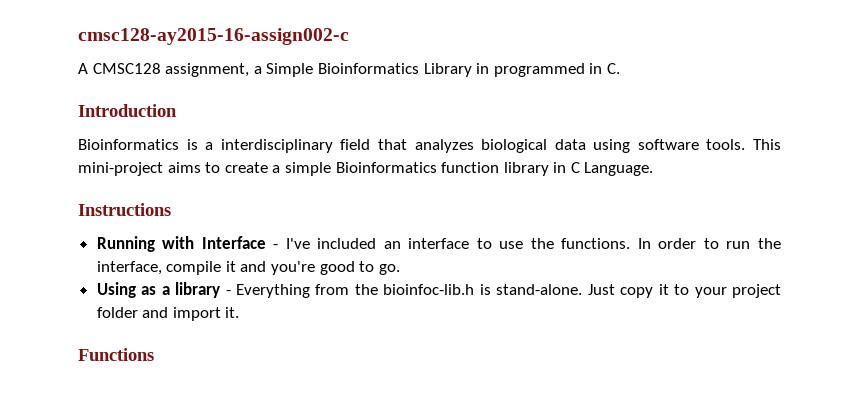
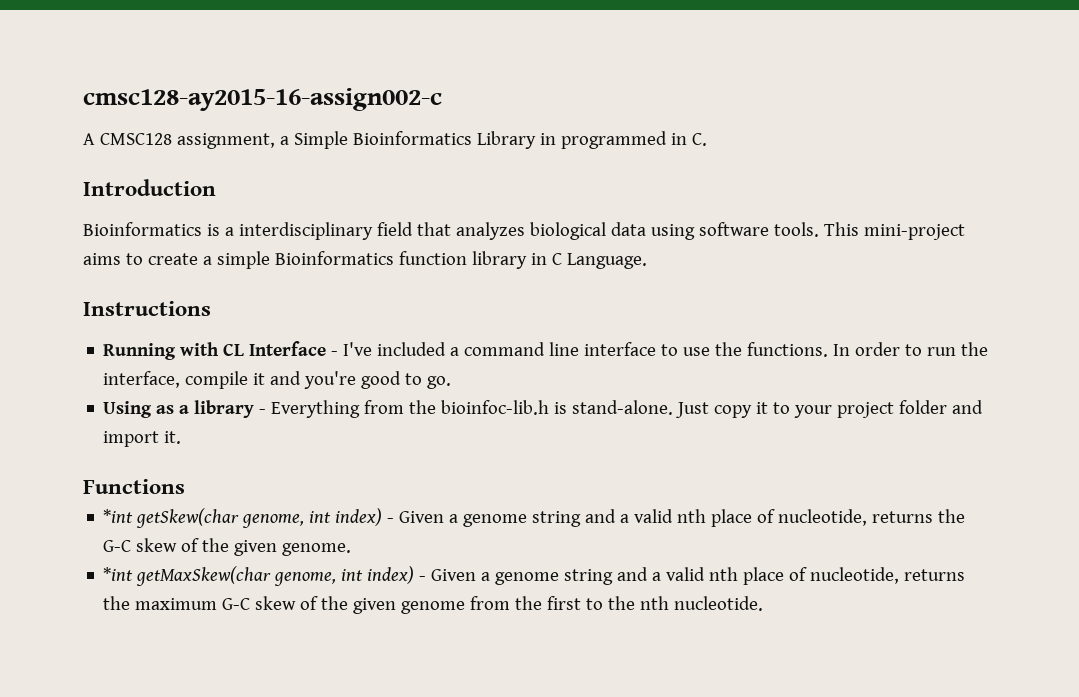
- Running with Interface - I've included an interface to use the functions.
+ Running with CL Interface - I've included a command line interface to use the functions.
+ *int getSkew(char genome, int index) - Given a genome string and a valid nth place of nucleotide, returns the G-C skew of the given genome.
+ *int getMaxSkew(char genome, int index) - Given a genome string and a valid nth place of nucleotide, returns the maximum G-C skew of the given genome from the first to the nth nucleotide.

